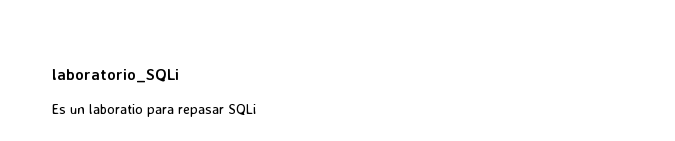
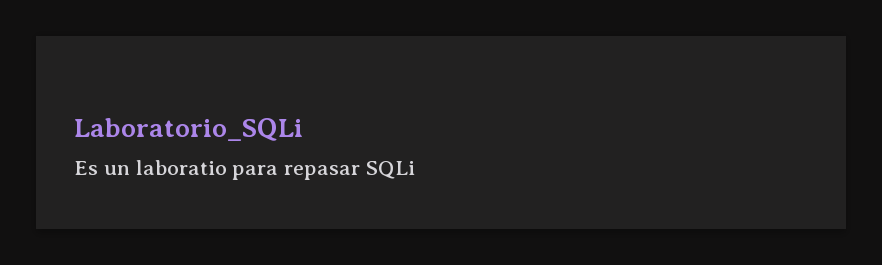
- laboratorio_SQLi
+ Laboratorio_SQLi

